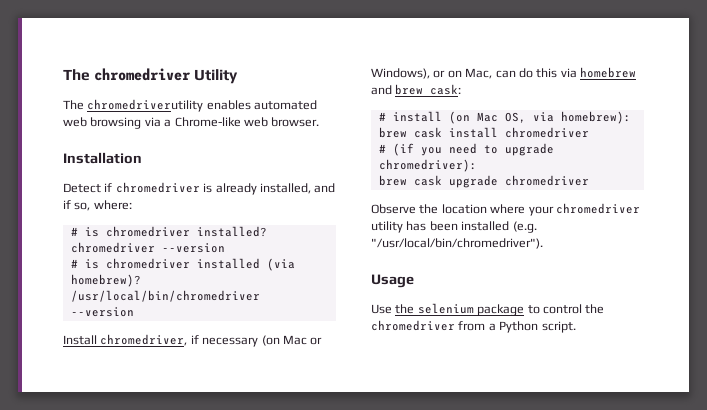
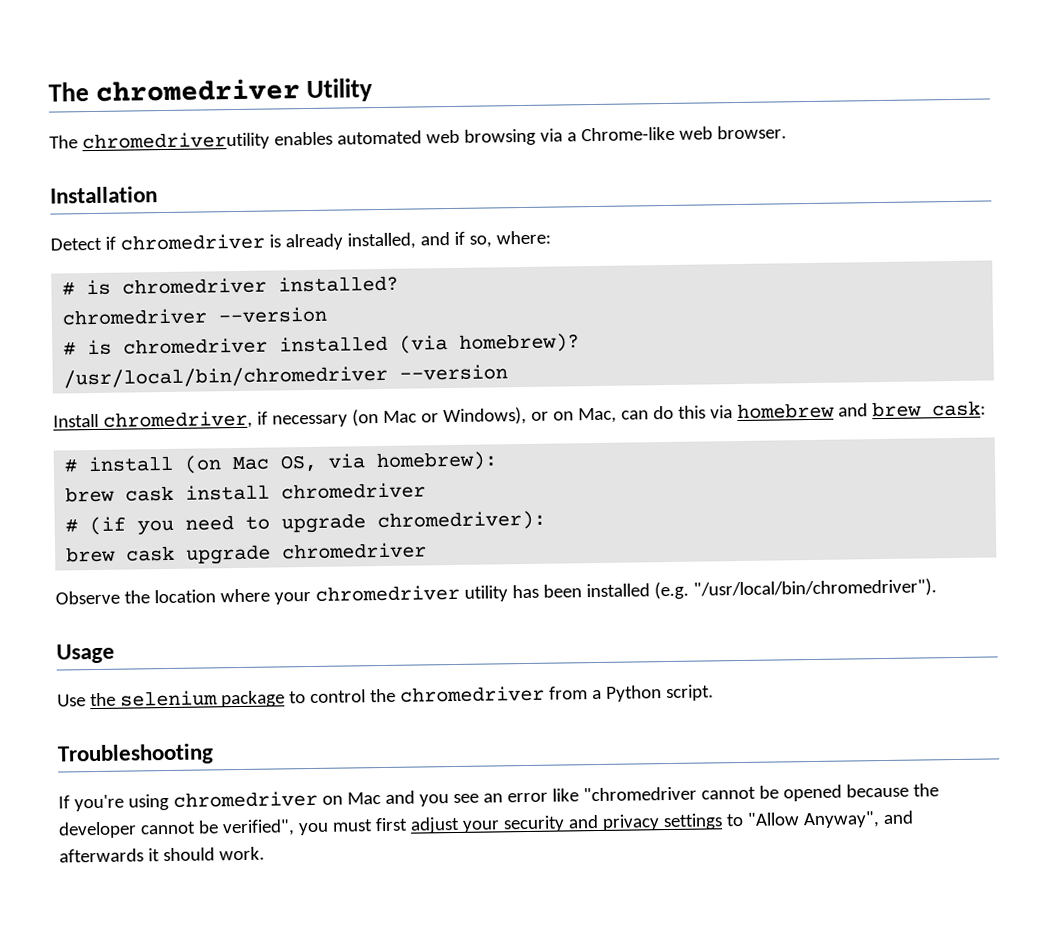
+ Troubleshooting
+ If you're using chromedriver on Mac and you see an error like "chromedriver cannot be opened because the developer cannot be verified", you must first adjust your security and privacy settings to "Allow Anyway", and afterwards it should work.

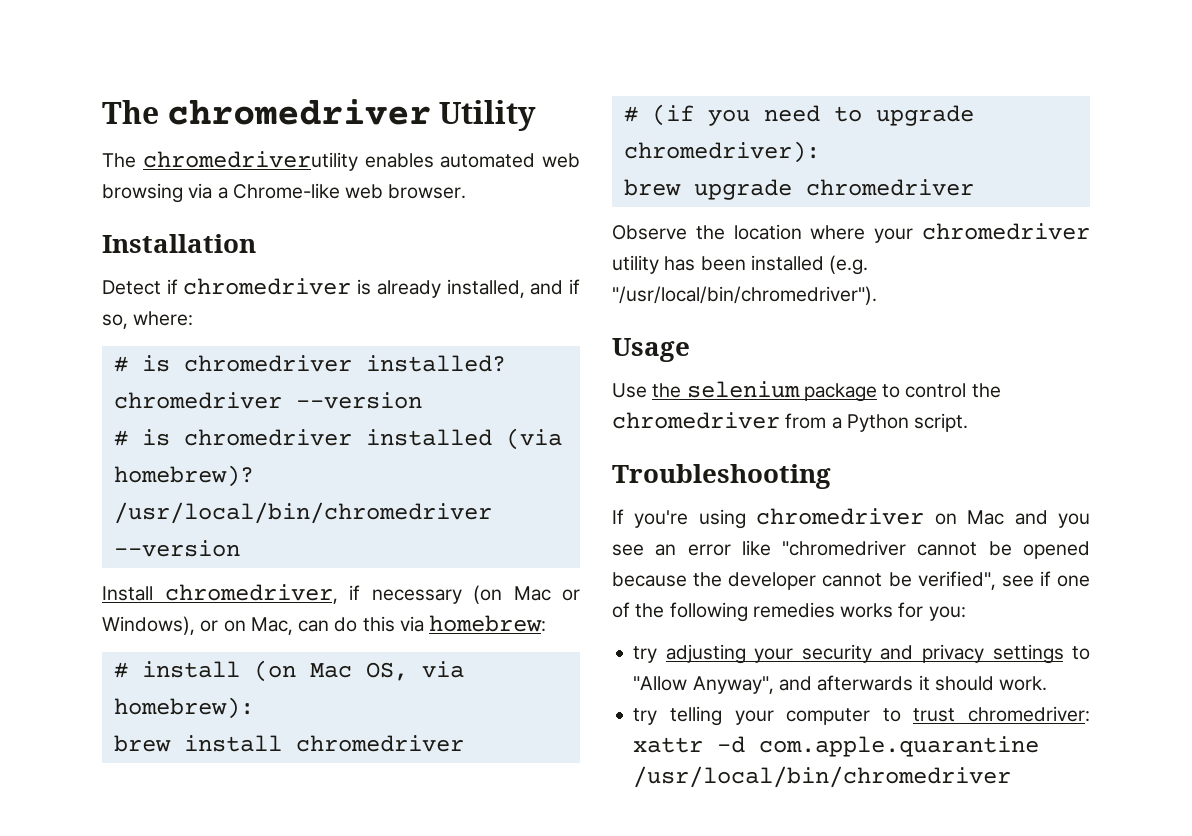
- Install chromedriver, if necessary (on Mac or Windows), or on Mac, can do this via homebrew and brew cask:
+ Install chromedriver, if necessary (on Mac or Windows), or on Mac, can do this via homebrew:
- brew cask install chromedriver
+ brew install chromedriver
- brew cask upgrade chromedriver
+ brew upgrade chromedriver
- If you're using chromedriver on Mac and you see an error like "chromedriver cannot be opened because the developer cannot be verified", you must first adjust your security and privacy settings to "Allow Anyway", and afterwards it should work.
+ If you're using chromedriver on Mac and you see an error like "chromedriver cannot be opened because the developer cannot be verified", see if one of the following remedies works for you:
+ try adjusting your security and privacy settings to "Allow Anyway", and afterwards it should work.
+ try telling your computer to trust chromedriver: xattr -d com.apple.quarantine /usr/local/bin/chromedriver

